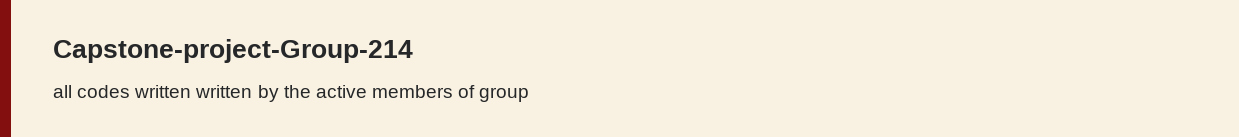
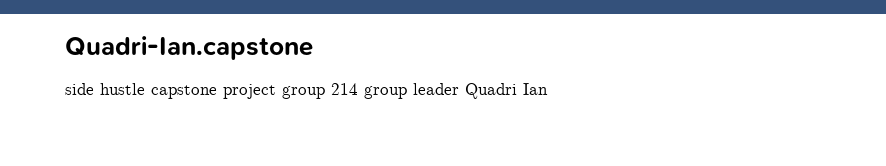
- Capstone-project-Group-214
- all codes written written by the active members of group
+ Quadri-Ian.capstone
+ side hustle capstone project group 214 group leader Quadri Ian

